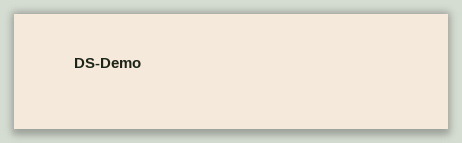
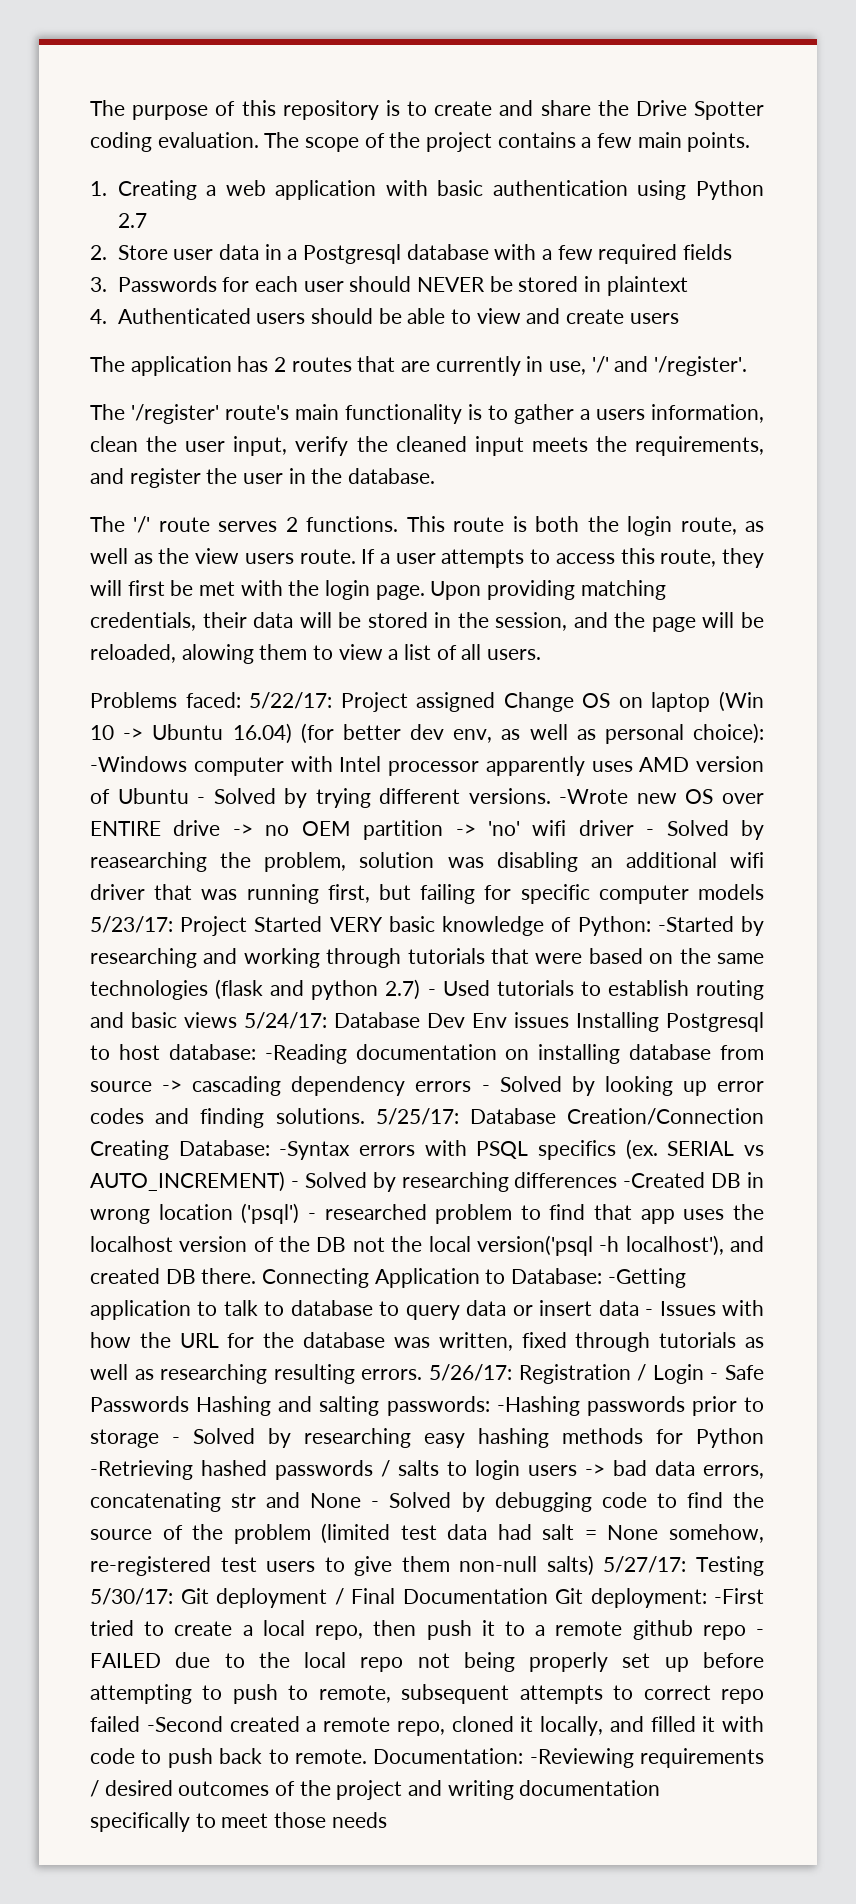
- DS-Demo
+ The purpose of this repository is to create and share the Drive Spotter coding evaluation. The scope of the project contains a few main points.
+ 1. Creating a web application with basic authentication using Python 2.7
+ 2. Store user data in a Postgresql database with a few required fields
+ 3. Passwords for each user should NEVER be stored in plaintext
+ 4. Authenticated users should be able to view and create users
+ The application has 2 routes that are currently in use, '/' and '/register'.
+ The '/register' route's main functionality is to gather a users information, clean the user input, verify the cleaned input meets the requirements, and register the user in the database.
+ The '/' route serves 2 functions. This route is both the login route, as well as the view users route. If a user attempts to access this route, they will first be met with the login page. Upon providing matching credentials, their data will be stored in the session, and the page will be reloaded, alowing them to view a list of all users.
+ Problems faced: 5/22/17: Project assigned Change OS on laptop (Win 10 -> Ubuntu 16.04) (for better dev env, as well as personal choice): -Windows computer with Intel processor apparently uses AMD version of Ubuntu - Solved by trying different versions. -Wrote new OS over ENTIRE drive -> no OEM partition -> 'no' wifi driver - Solved by reasearching the problem, solution was disabling an additional wifi driver that was running first, but failing for specific computer models 5/23/17: Project Started VERY basic knowledge of Python: -Started by researching and working through tutorials that were based on the same technologies (flask and python 2.7) - Used tutorials to establish routing and basic views 5/24/17: Database Dev Env issues Installing Postgresql to host database: -Reading documentation on installing database from source -> cascading dependency errors - Solved by looking up error codes and finding solutions. 5/25/17: Database Creation/Connection Creating Database: -Syntax errors with PSQL specifics (ex. SERIAL vs AUTO_INCREMENT) - Solved by researching differences -Created DB in wrong location ('psql') - researched problem to find that app uses the localhost version of the DB not the local version('psql -h localhost'), and created DB there. Connecting Application to Database: -Getting application to talk to database to query data or insert data - Issues with how the URL for the database was written, fixed through tutorials as well as researching resulting errors. 5/26/17: Registration / Login - Safe Passwords Hashing and salting passwords: -Hashing passwords prior to storage - Solved by researching easy hashing methods for Python -Retrieving hashed passwords / salts to login users -> bad data errors, concatenating str and None - Solved by debugging code to find the source of the problem (limited test data had salt = None somehow, re-registered test users to give them non-null salts) 5/27/17: Testing 5/30/17: Git deployment / Final Documentation Git deployment: -First tried to create a local repo, then push it to a remote github repo - FAILED due to the local repo not being properly set up before attempting to push to remote, subsequent attempts to correct repo failed -Second created a remote repo, cloned it locally, and filled it with code to push back to remote. Documentation: -Reviewing requirements / desired outcomes of the project and writing documentation specifically to meet those needs

